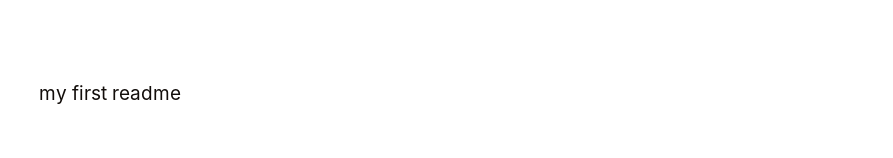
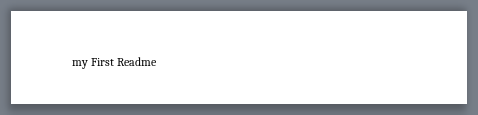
- my first readme
+ my First Readme

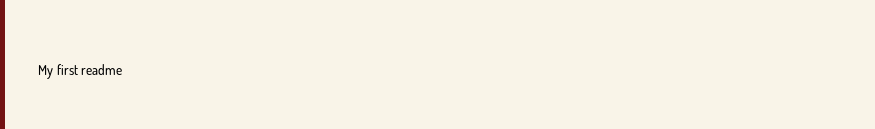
- my First Readme
+ My first readme

